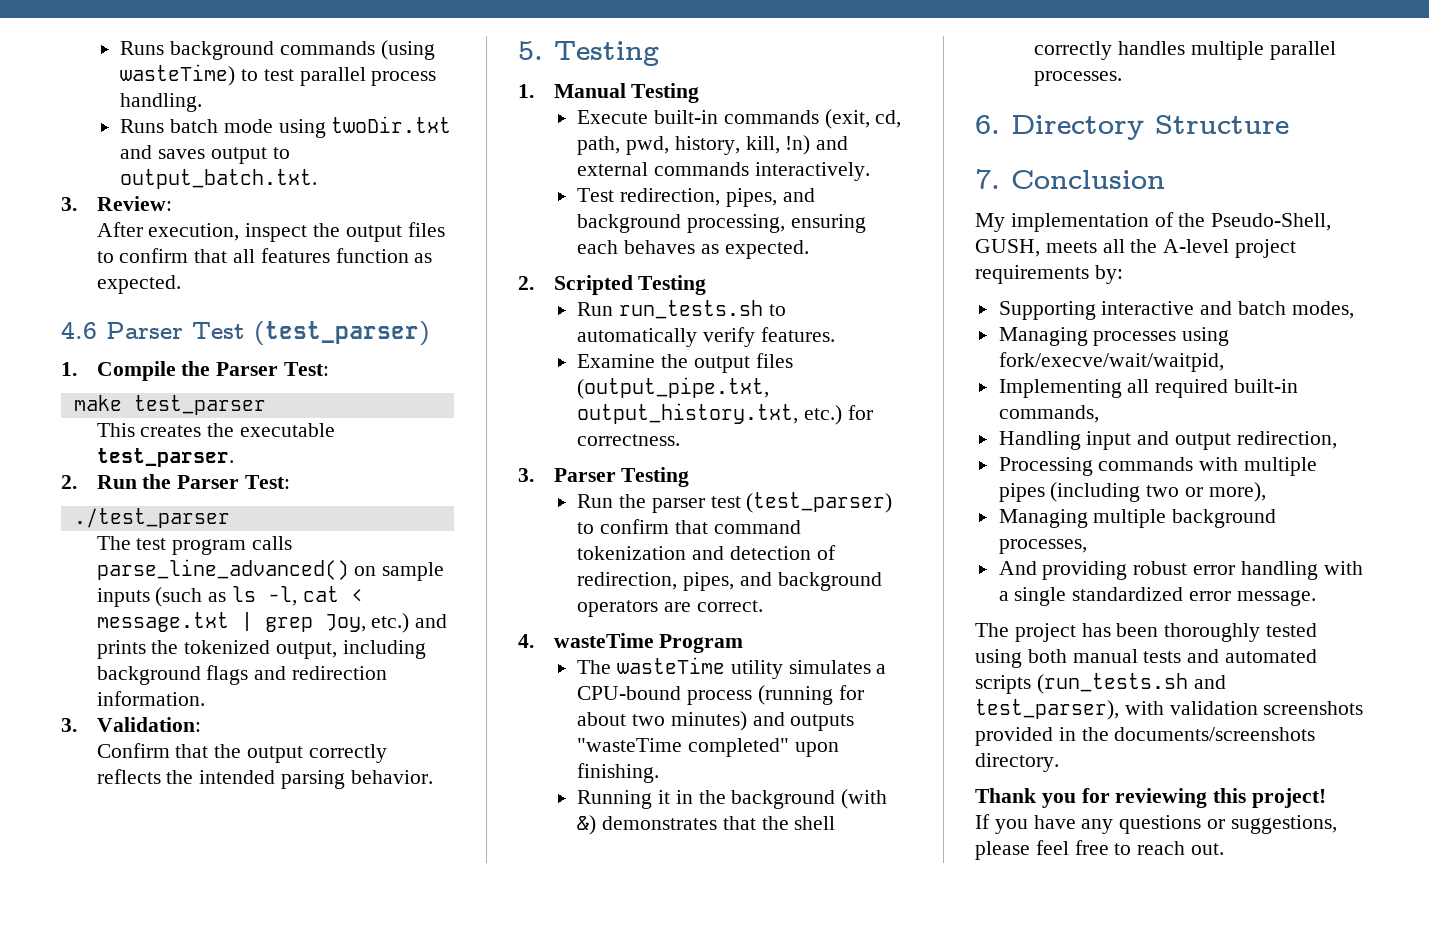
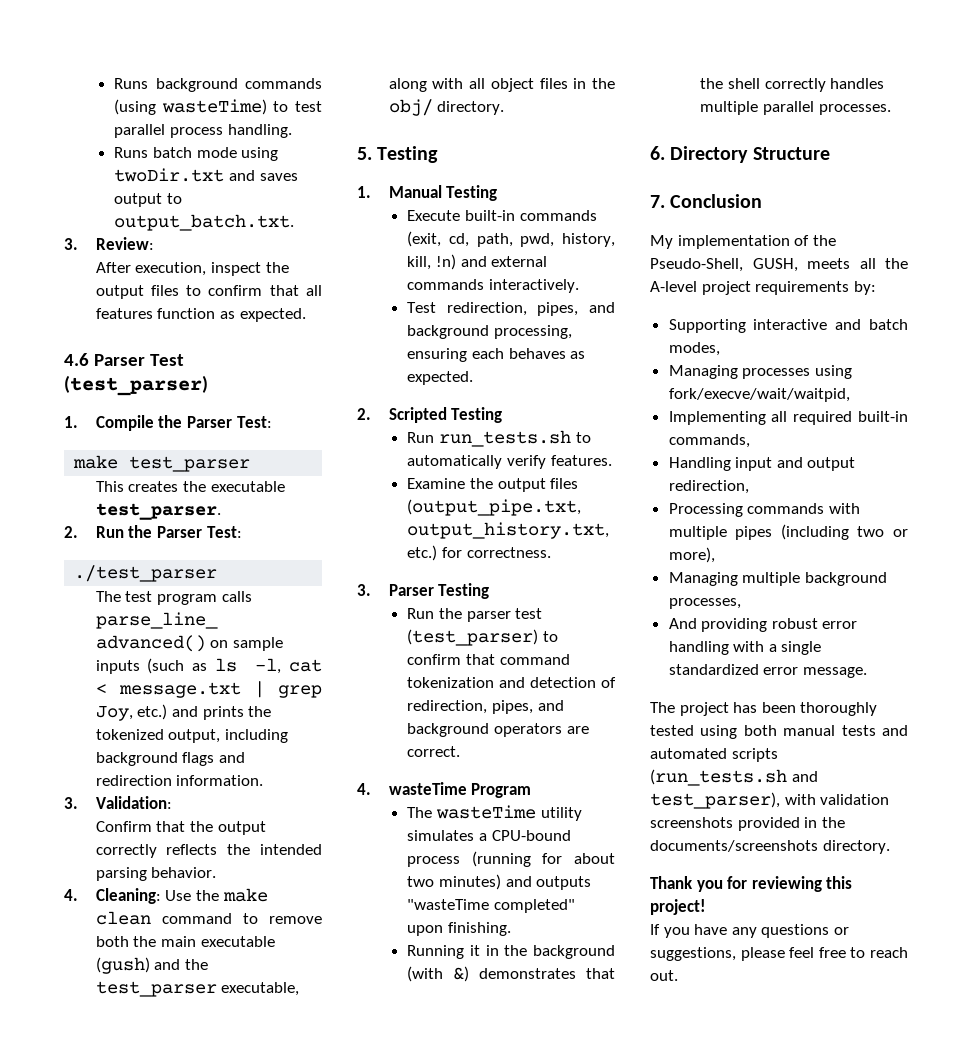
+ 4. Cleaning: Use the make clean command to remove both the main executable (gush) and the test_parser executable, along with all object files in the obj/ directory.

